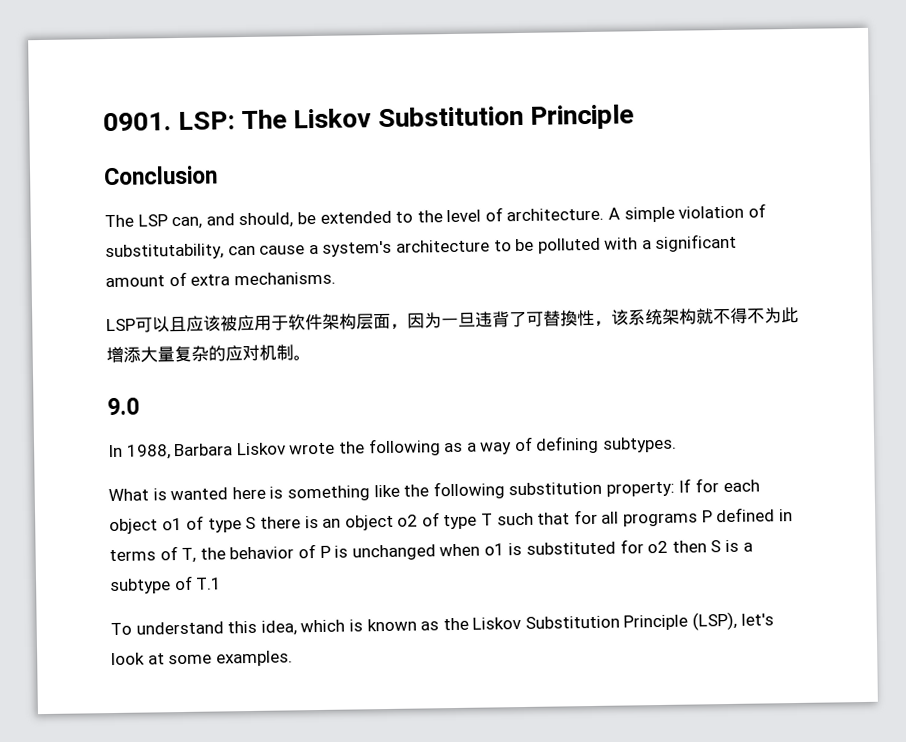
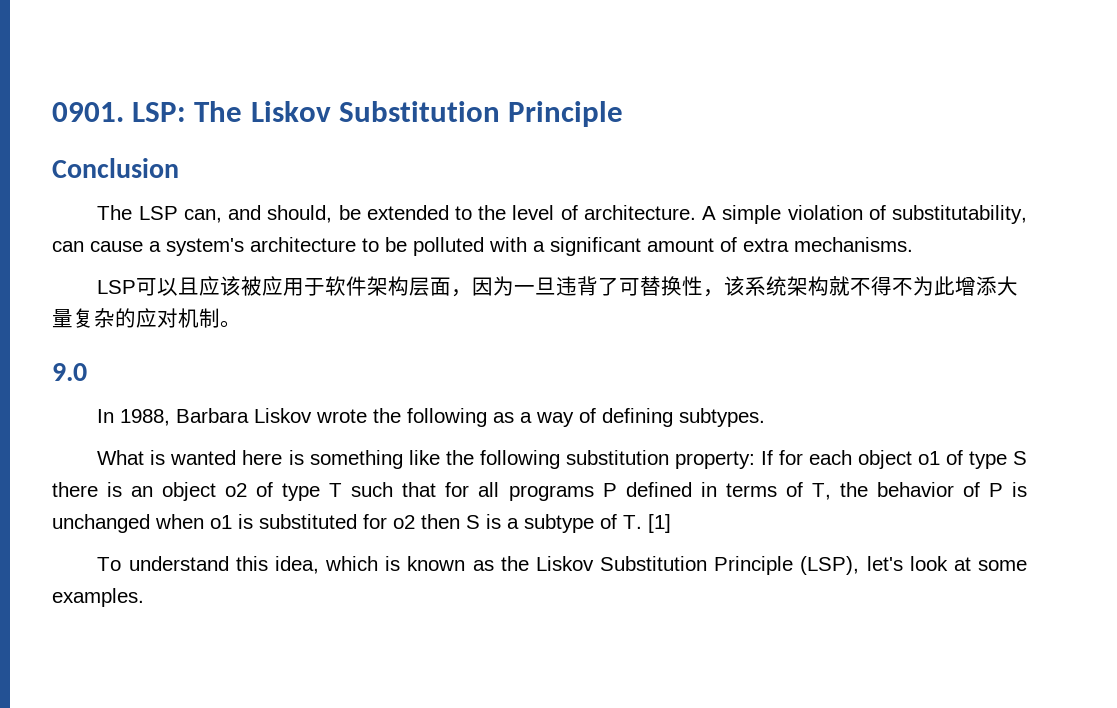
- LSP可以且应该被应用于软件架构层面，因为一旦违背了可替換性，该系统架构就不得不为此增添大量复杂的应对机制。
+ LSP可以且应该被应用于软件架构层面，因为一旦违背了可替换性，该系统架构就不得不为此增添大量复杂的应对机制。
- What is wanted here is something like the following substitution property: If for each object o1 of type S there is an object o2 of type T such that for all programs P defined in terms of T, the behavior of P is unchanged when o1 is substituted for o2 then S is a subtype of T.1
+ What is wanted here is something like the following substitution property: If for each object o1 of type S there is an object o2 of type T such that for all programs P defined in terms of T, the behavior of P is unchanged when o1 is substituted for o2 then S is a subtype of T. [1]

